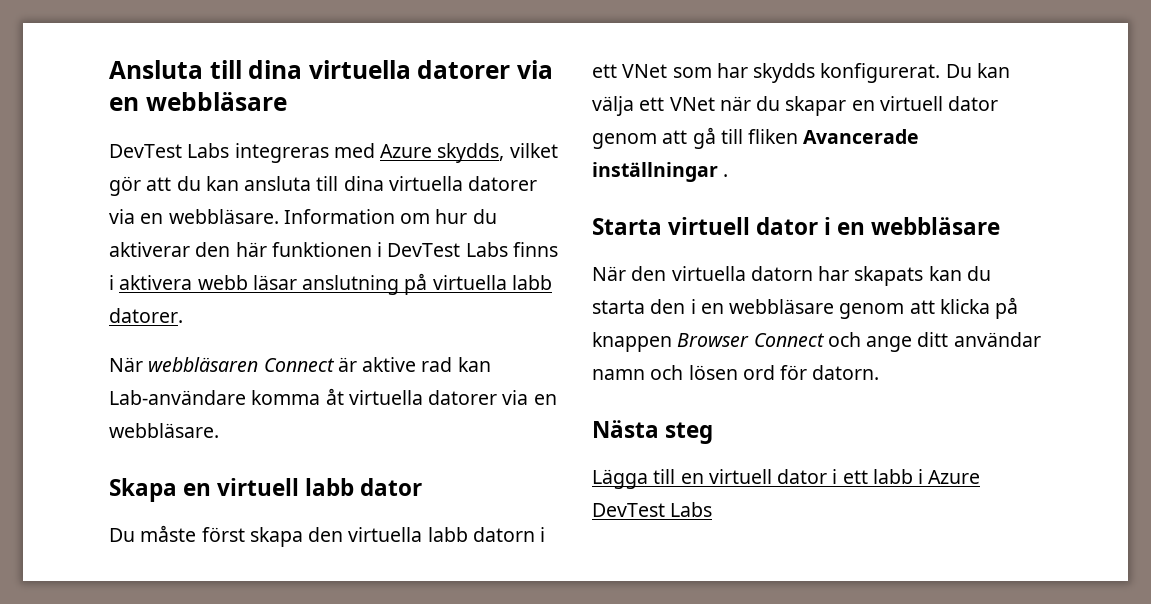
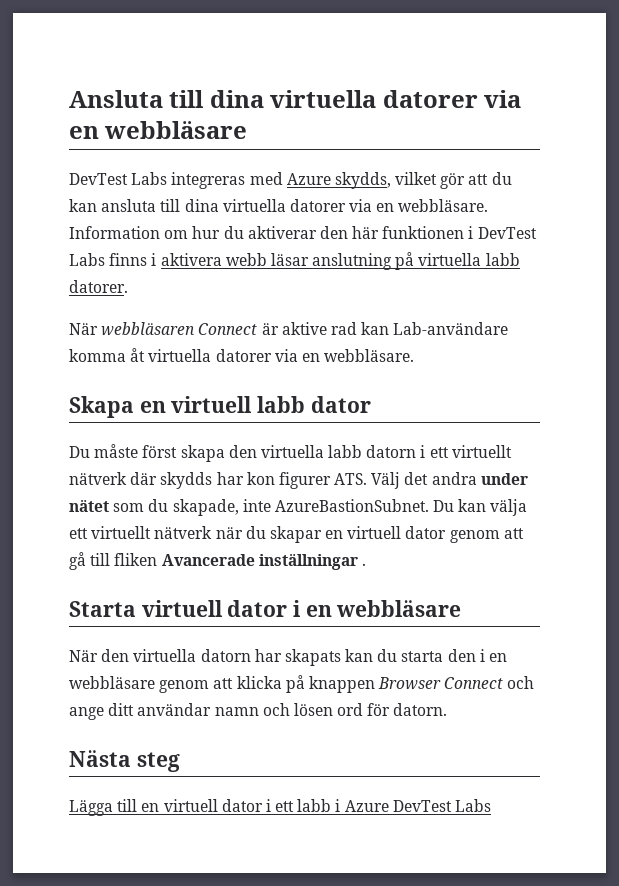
- Du måste först skapa den virtuella labb datorn i ett VNet som har skydds konfigurerat.
+ Du måste först skapa den virtuella labb datorn i ett virtuellt nätverk där skydds har kon figurer ATS. Välj det andra under nätet som du skapade, inte AzureBastionSubnet.
- Du kan välja ett VNet när du skapar en virtuell dator genom att gå till fliken Avancerade inställningar .
+ Du kan välja ett virtuellt nätverk när du skapar en virtuell dator genom att gå till fliken Avancerade inställningar .

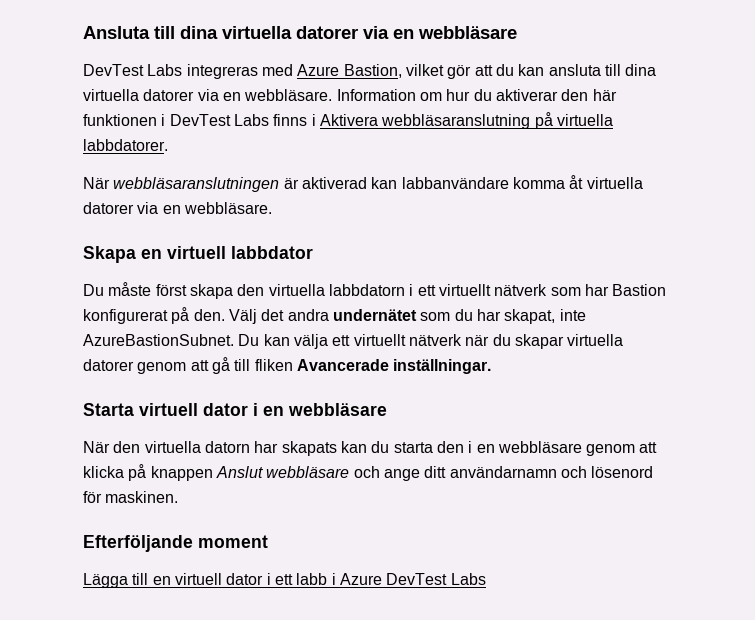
- DevTest Labs integreras med Azure skydds, vilket gör att du kan ansluta till dina virtuella datorer via en webbläsare.
+ DevTest Labs integreras med Azure Bastion, vilket gör att du kan ansluta till dina virtuella datorer via en webbläsare.
- Information om hur du aktiverar den här funktionen i DevTest Labs finns i aktivera webb läsar anslutning på virtuella labb datorer.
- När webbläsaren Connect är aktive rad kan Lab-användare komma åt virtuella datorer via en webbläsare.
+ Information om hur du aktiverar den här funktionen i DevTest Labs finns i Aktivera webbläsaranslutning på virtuella labbdatorer.
+ När webbläsaranslutningen är aktiverad kan labbanvändare komma åt virtuella datorer via en webbläsare.
- Skapa en virtuell labb dator
+ Skapa en virtuell labbdator
- Du måste först skapa den virtuella labb datorn i ett virtuellt nätverk där skydds har kon figurer ATS. Välj det andra under nätet som du skapade, inte AzureBastionSubnet.
+ Du måste först skapa den virtuella labbdatorn i ett virtuellt nätverk som har Bastion konfigurerat på den. Välj det andra undernätet som du har skapat, inte AzureBastionSubnet.
- Du kan välja ett virtuellt nätverk när du skapar en virtuell dator genom att gå till fliken Avancerade inställningar .
+ Du kan välja ett virtuellt nätverk när du skapar virtuella datorer genom att gå till fliken Avancerade inställningar.
- När den virtuella datorn har skapats kan du starta den i en webbläsare genom att klicka på knappen Browser Connect och ange ditt användar namn och lösen ord för datorn.
- Nästa steg
+ När den virtuella datorn har skapats kan du starta den i en webbläsare genom att klicka på knappen Anslut webbläsare och ange ditt användarnamn och lösenord för maskinen.
+ Efterföljande moment

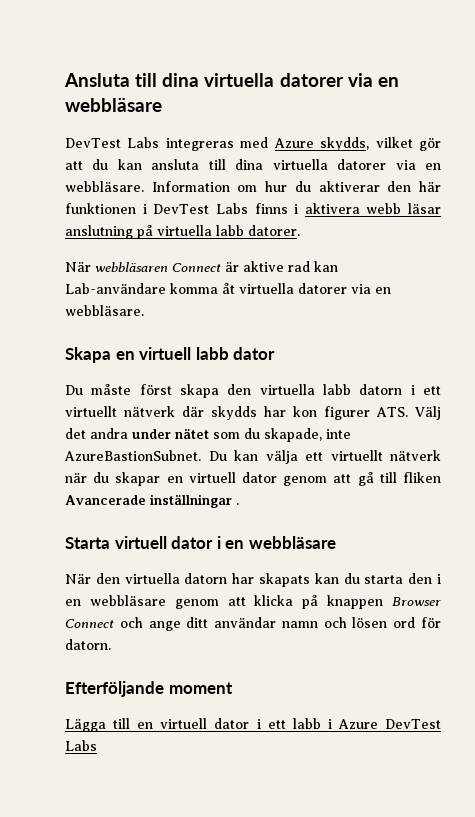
- DevTest Labs integreras med Azure Bastion, vilket gör att du kan ansluta till dina virtuella datorer via en webbläsare.
+ DevTest Labs integreras med Azure skydds, vilket gör att du kan ansluta till dina virtuella datorer via en webbläsare.
- Information om hur du aktiverar den här funktionen i DevTest Labs finns i Aktivera webbläsaranslutning på virtuella labbdatorer.
- När webbläsaranslutningen är aktiverad kan labbanvändare komma åt virtuella datorer via en webbläsare.
+ Information om hur du aktiverar den här funktionen i DevTest Labs finns i aktivera webb läsar anslutning på virtuella labb datorer.
+ När webbläsaren Connect är aktive rad kan Lab-användare komma åt virtuella datorer via en webbläsare.
- Skapa en virtuell labbdator
+ Skapa en virtuell labb dator
- Du måste först skapa den virtuella labbdatorn i ett virtuellt nätverk som har Bastion konfigurerat på den. Välj det andra undernätet som du har skapat, inte AzureBastionSubnet.
+ Du måste först skapa den virtuella labb datorn i ett virtuellt nätverk där skydds har kon figurer ATS. Välj det andra under nätet som du skapade, inte AzureBastionSubnet.
- Du kan välja ett virtuellt nätverk när du skapar virtuella datorer genom att gå till fliken Avancerade inställningar.
+ Du kan välja ett virtuellt nätverk när du skapar en virtuell dator genom att gå till fliken Avancerade inställningar .
- När den virtuella datorn har skapats kan du starta den i en webbläsare genom att klicka på knappen Anslut webbläsare och ange ditt användarnamn och lösenord för maskinen.
+ När den virtuella datorn har skapats kan du starta den i en webbläsare genom att klicka på knappen Browser Connect och ange ditt användar namn och lösen ord för datorn.

